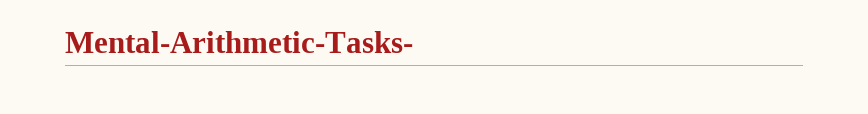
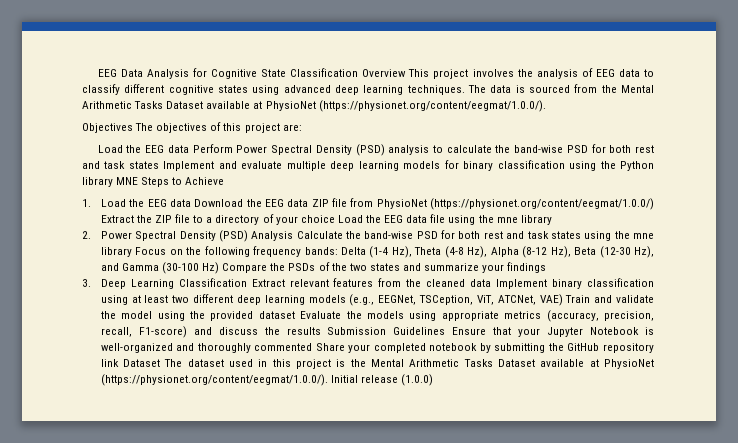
- Mental-Arithmetic-Tasks-
+ EEG Data Analysis for Cognitive State Classification Overview This project involves the analysis of EEG data to classify different cognitive states using advanced deep learning techniques. The data is sourced from the Mental Arithmetic Tasks Dataset available at PhysioNet (https://physionet.org/content/eegmat/1.0.0/).
+ Objectives The objectives of this project are:
+ Load the EEG data Perform Power Spectral Density (PSD) analysis to calculate the band-wise PSD for both rest and task states Implement and evaluate multiple deep learning models for binary classification using the Python library MNE Steps to Achieve
+ 1. Load the EEG data Download the EEG data ZIP file from PhysioNet (https://physionet.org/content/eegmat/1.0.0/) Extract the ZIP file to a directory of your choice Load the EEG data file using the mne library
+ 2. Power Spectral Density (PSD) Analysis Calculate the band-wise PSD for both rest and task states using the mne library Focus on the following frequency bands: Delta (1-4 Hz), Theta (4-8 Hz), Alpha (8-12 Hz), Beta (12-30 Hz), and Gamma (30-100 Hz) Compare the PSDs of the two states and summarize your findings
+ 3. Deep Learning Classification Extract relevant features from the cleaned data Implement binary classification using at least two different deep learning models (e.g., EEGNet, TSCeption, ViT, ATCNet, VAE) Train and validate the model using the provided dataset Evaluate the models using appropriate metrics (accuracy, precision, recall, F1-score) and discuss the results Submission Guidelines Ensure that your Jupyter Notebook is well-organized and thoroughly commented Share your completed notebook by submitting the GitHub repository link Dataset The dataset used in this project is the Mental Arithmetic Tasks Dataset available at PhysioNet (https://physionet.org/content/eegmat/1.0.0/). Initial release (1.0.0)

